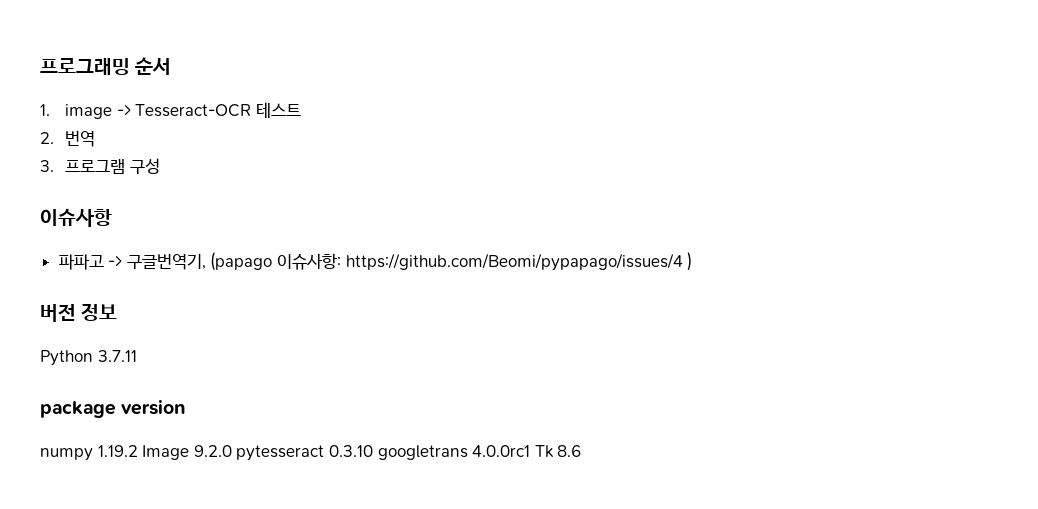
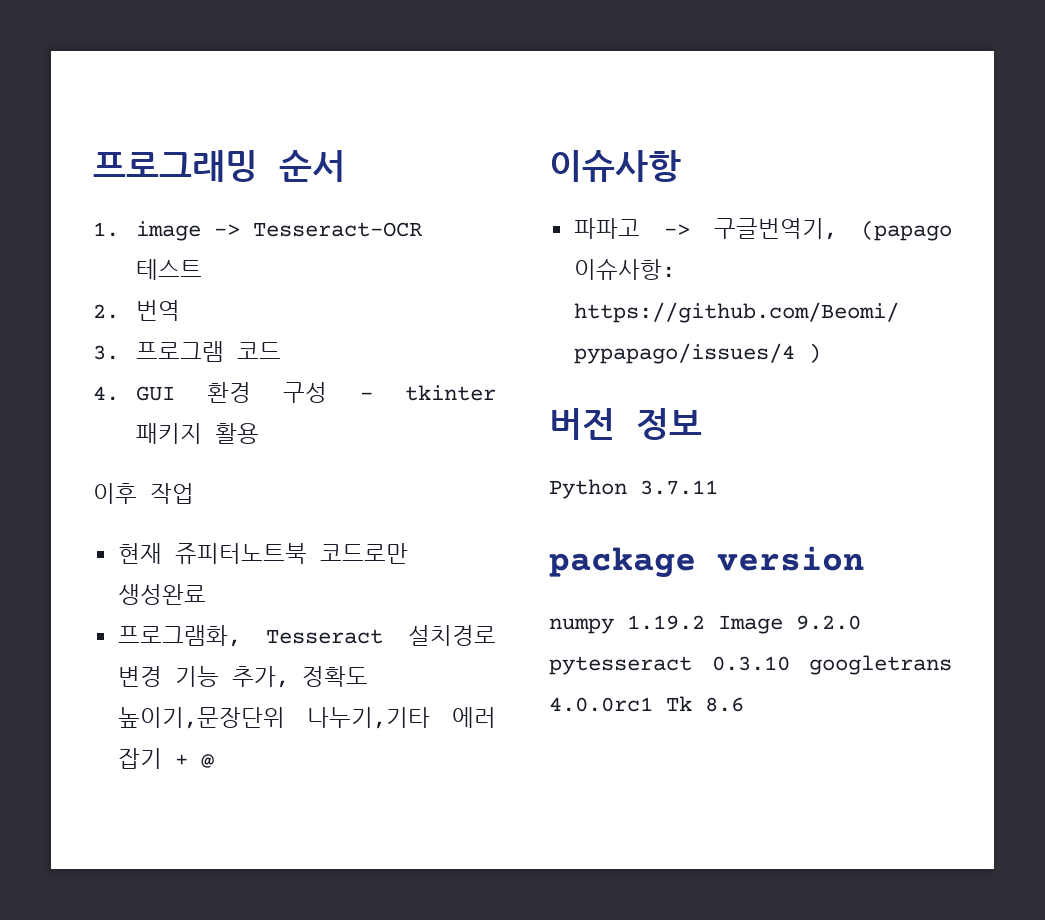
- 3. 프로그램 구성
+ 3. 프로그램 코드
+ 4. GUI 환경 구성 - tkinter 패키지 활용
+ 이후 작업
+ 현재 쥬피터노트북 코드로만 생성완료
+ 프로그램화, Tesseract 설치경로 변경 기능 추가, 정확도 높이기,문장단위 나누기,기타 에러 잡기 + @

